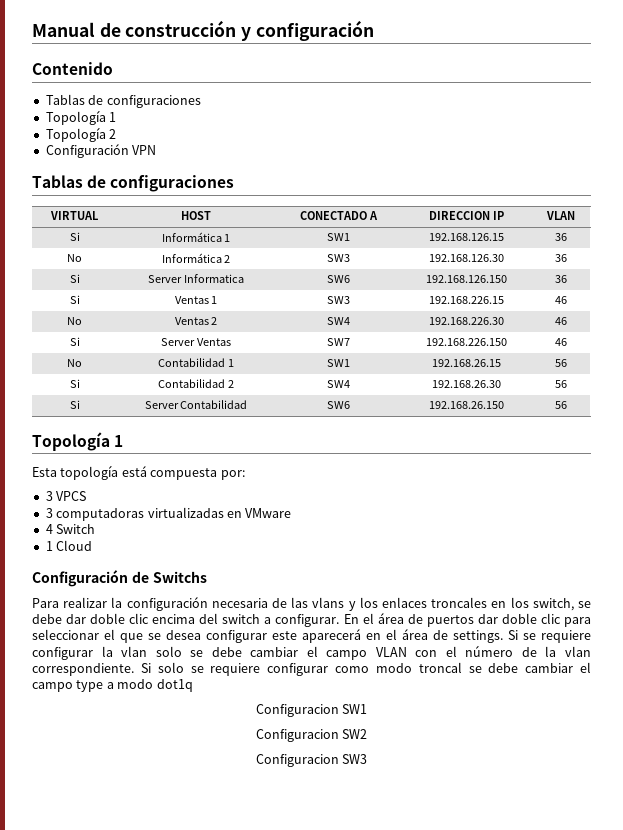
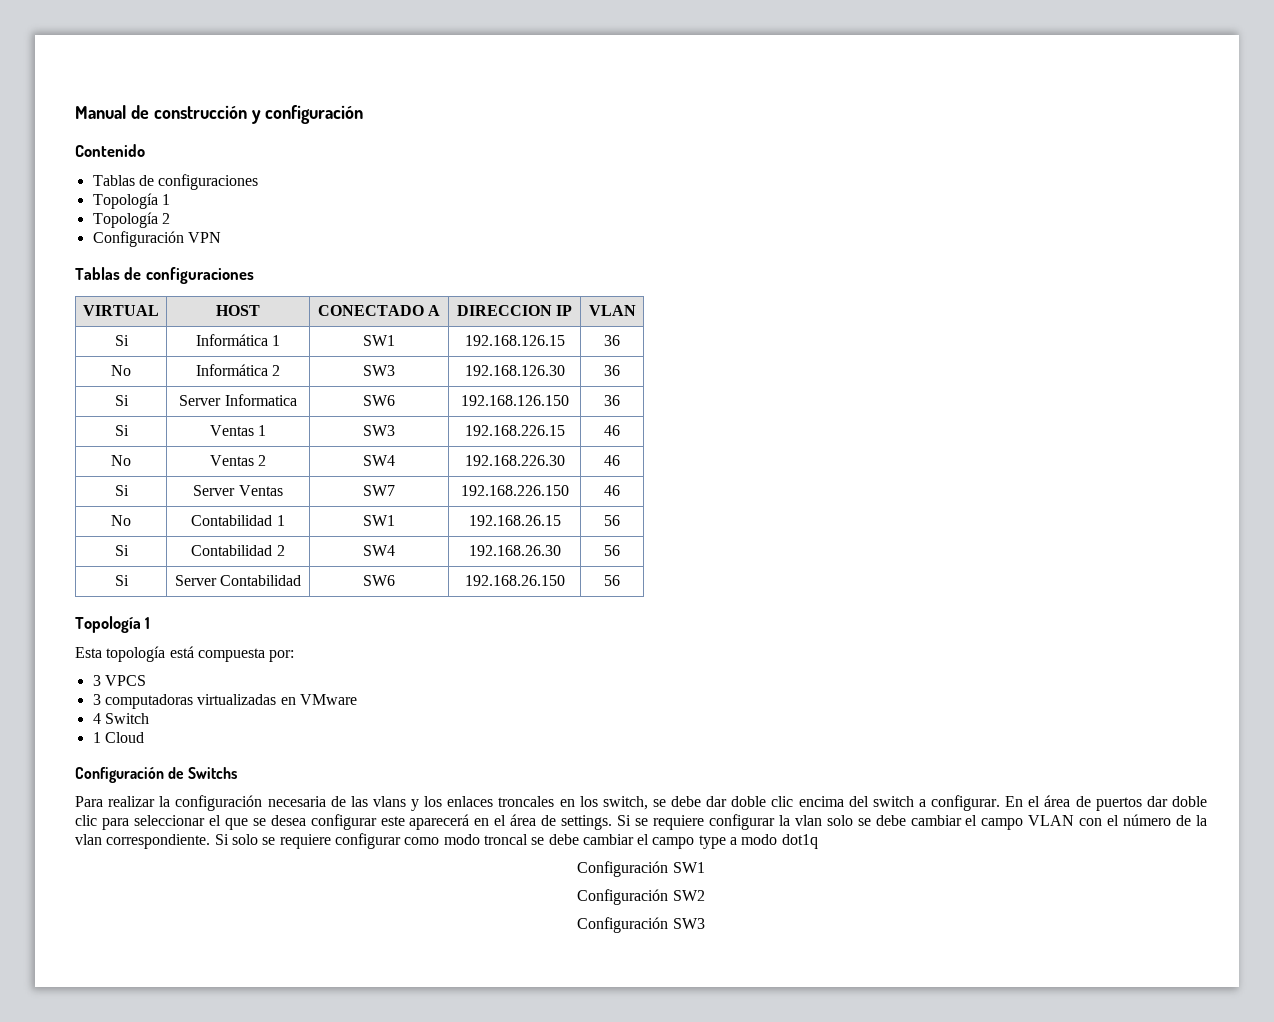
- Configuracion SW1
+ Configuración SW1
- Configuracion SW2
+ Configuración SW2
- Configuracion SW3
+ Configuración SW3

